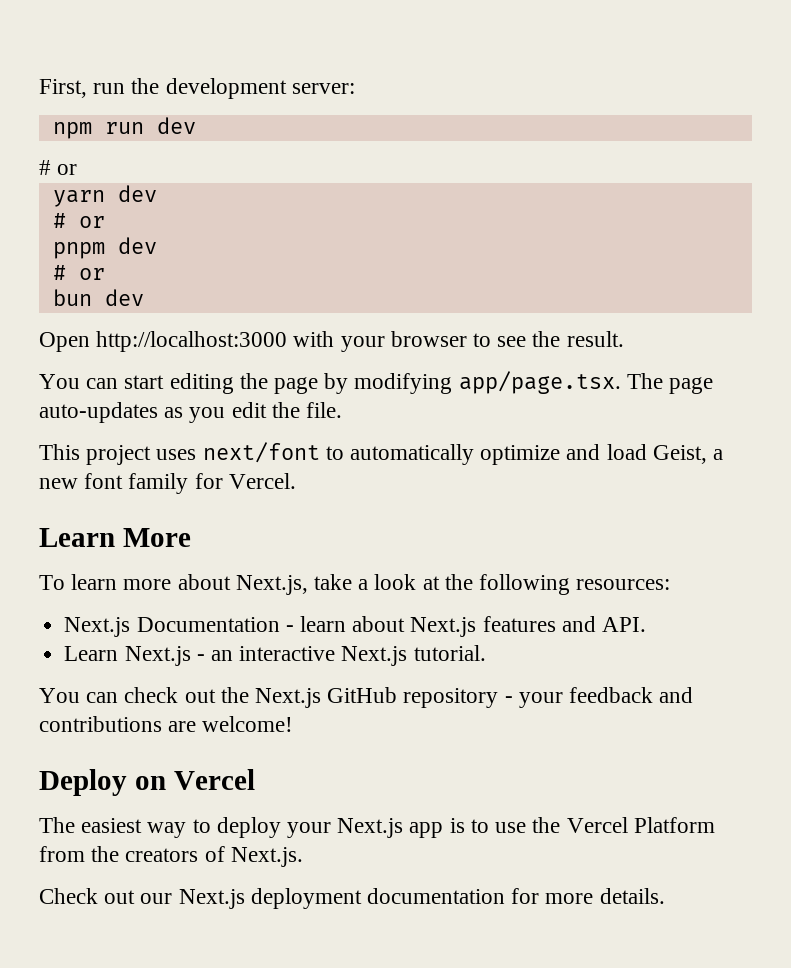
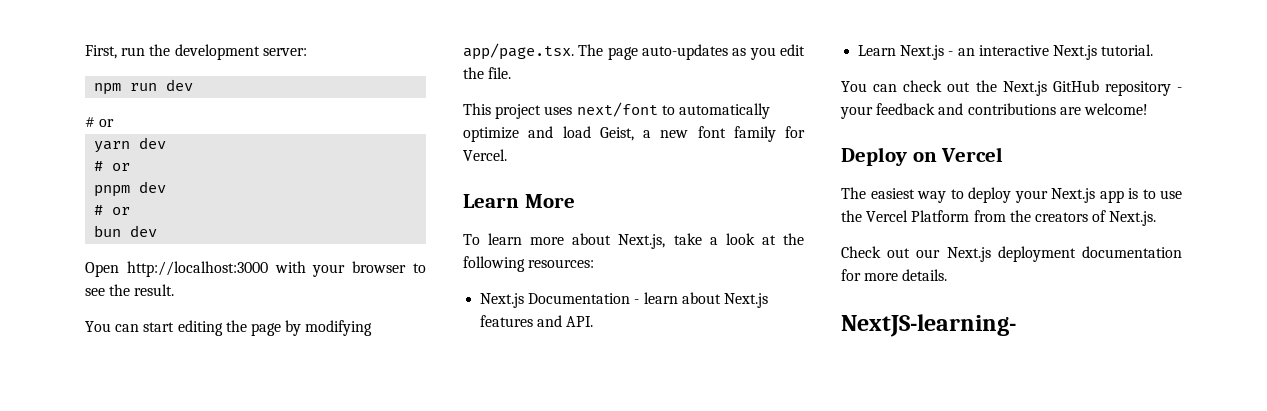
+ NextJS-learning-

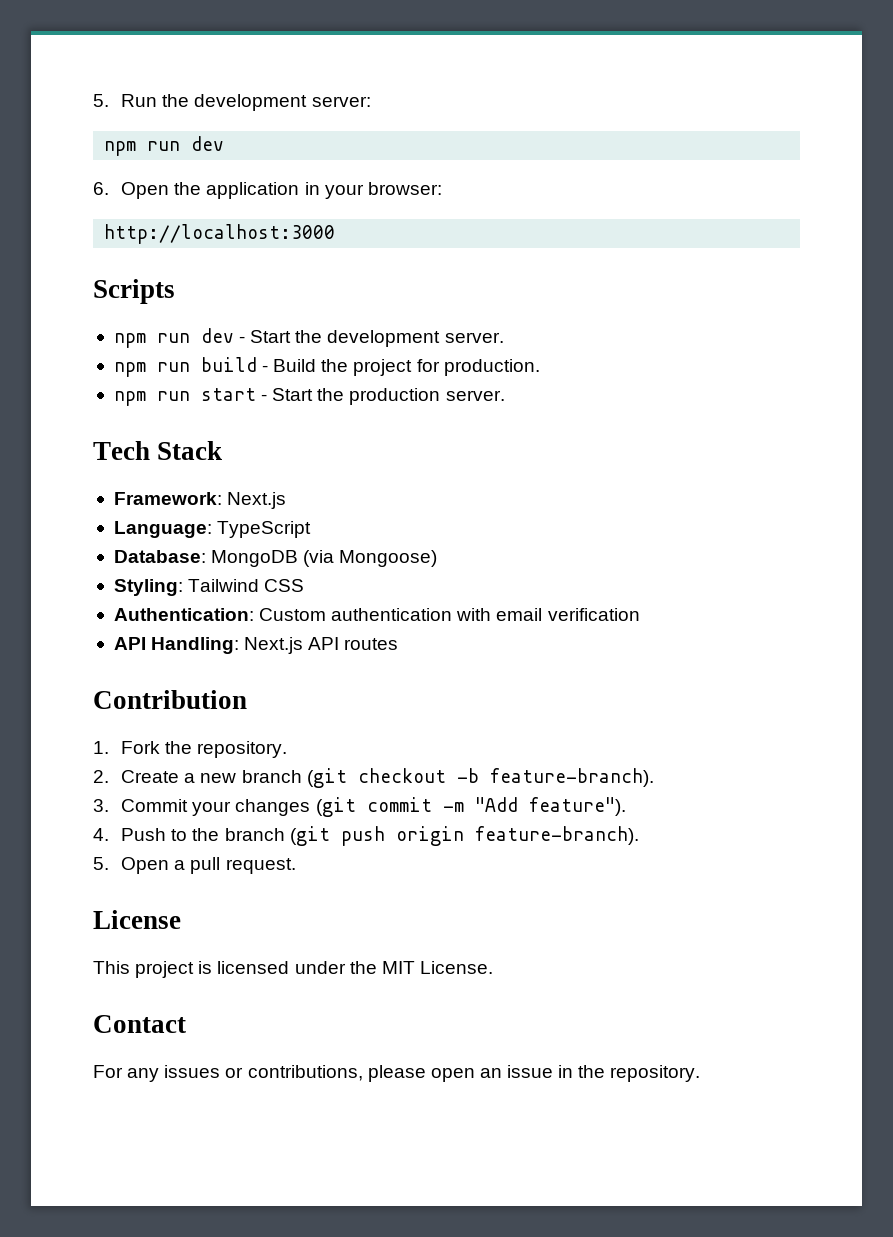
- First, run the development server:
+ 5. Run the development server:
  npm run dev
- # or
- yarn dev
- # or
- pnpm dev
- # or
- bun dev
- Open http://localhost:3000 with your browser to see the result.
- You can start editing the page by modifying app/page.tsx. The page auto-updates as you edit the file.
- This project uses next/font to automatically optimize and load Geist, a new font family for Vercel.
- Learn More
- To learn more about Next.js, take a look at the following resources:
- Next.js Documentation - learn about Next.js features and API.
- Learn Next.js - an interactive Next.js tutorial.
- You can check out the Next.js GitHub repository - your feedback and contributions are welcome!
- Deploy on Vercel
- The easiest way to deploy your Next.js app is to use the Vercel Platform from the creators of Next.js.
- Check out our Next.js deployment documentation for more details.
- NextJS-learning-
+ 6. Open the application in your browser:
+ http://localhost:3000
+ Scripts
+ npm run dev - Start the development server.
+ npm run build - Build the project for production.
+ npm run start - Start the production server.
+ Tech Stack
+ Framework: Next.js
+ Language: TypeScript
+ Database: MongoDB (via Mongoose)
+ Styling: Tailwind CSS
+ Authentication: Custom authentication with email verification
+ API Handling: Next.js API routes
+ Contribution
+ 1. Fork the repository.
+ 2. Create a new branch (git checkout -b feature-branch).
+ 3. Commit your changes (git commit -m "Add feature").
+ 4. Push to the branch (git push origin feature-branch).
+ 5. Open a pull request.
+ License
+ This project is licensed under the MIT License.
+ Contact
+ For any issues or contributions, please open an issue in the repository.

